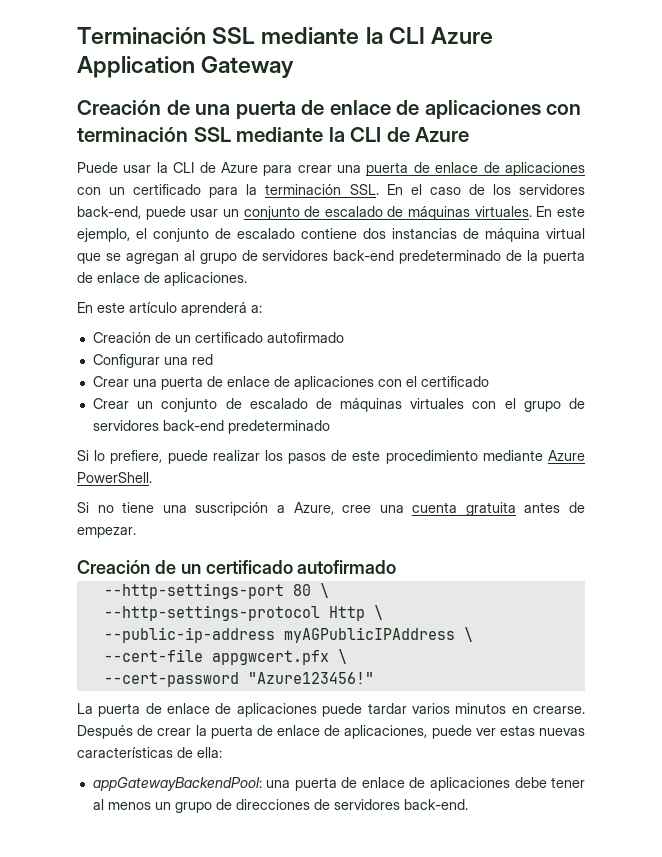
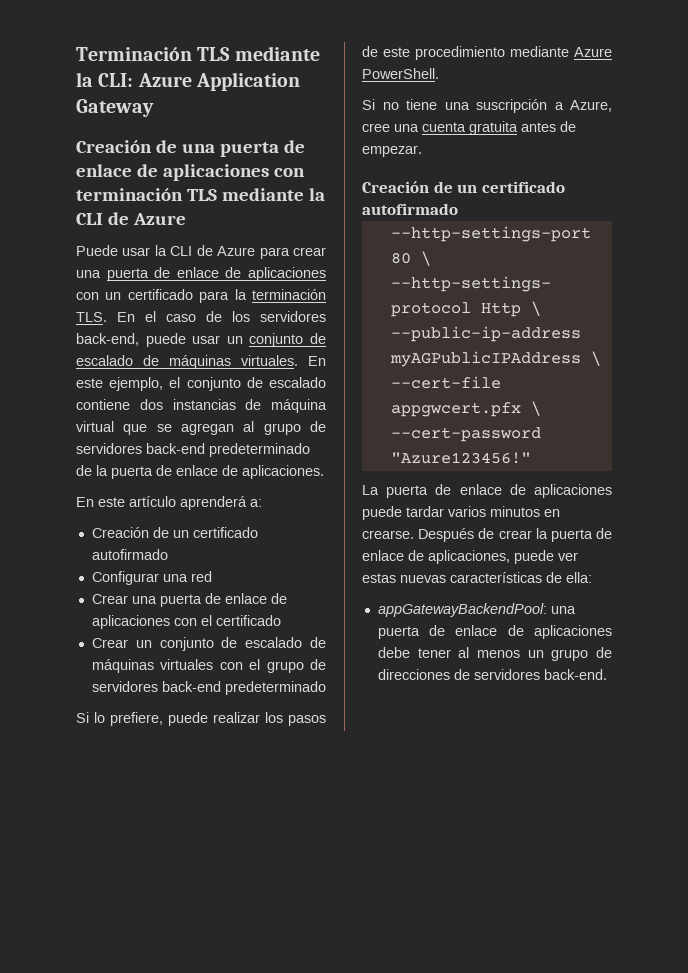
- Terminación SSL mediante la CLI Azure Application Gateway
+ Terminación TLS mediante la CLI: Azure Application Gateway
- Creación de una puerta de enlace de aplicaciones con terminación SSL mediante la CLI de Azure
+ Creación de una puerta de enlace de aplicaciones con terminación TLS mediante la CLI de Azure
- Puede usar la CLI de Azure para crear una puerta de enlace de aplicaciones con un certificado para la terminación SSL. En el caso de los servidores back-end, puede usar un conjunto de escalado de máquinas virtuales.
+ Puede usar la CLI de Azure para crear una puerta de enlace de aplicaciones con un certificado para la terminación TLS. En el caso de los servidores back-end, puede usar un conjunto de escalado de máquinas virtuales.

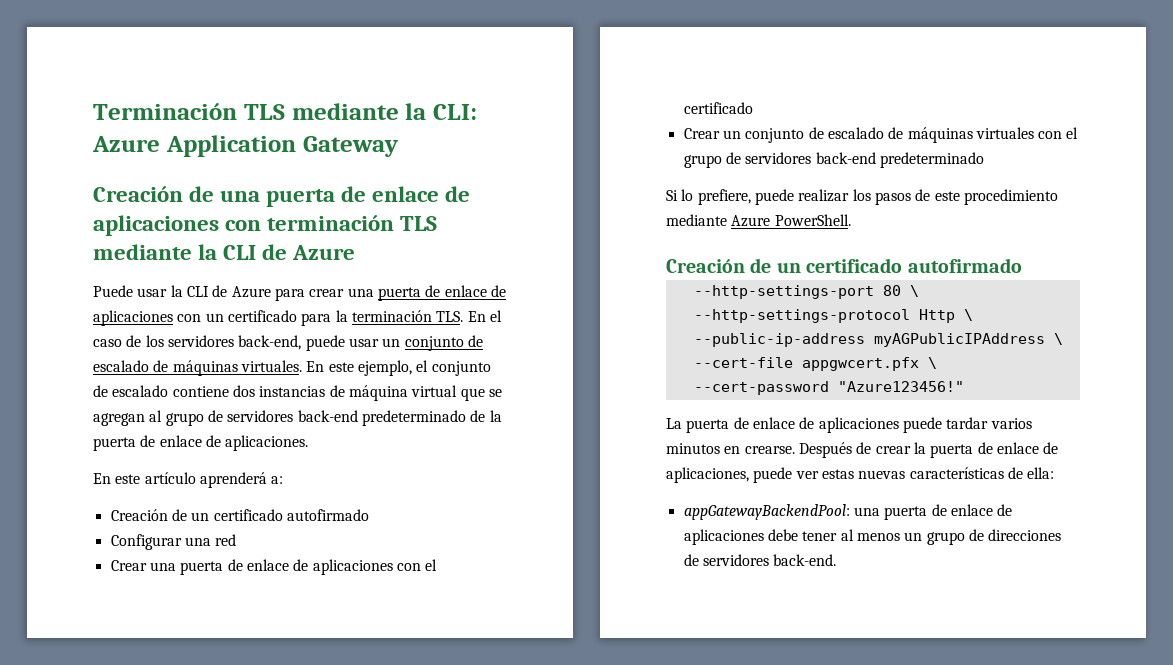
- Si no tiene una suscripción a Azure, cree una cuenta gratuita antes de empezar.

